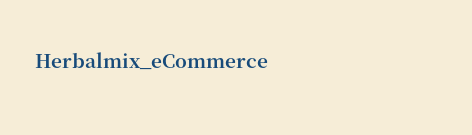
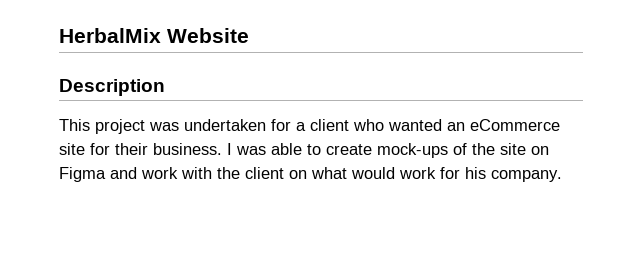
- Herbalmix_eCommerce
+ HerbalMix Website
+ Description
+ This project was undertaken for a client who wanted an eCommerce site for their business. I was able to create mock-ups of the site on Figma and work with the client on what would work for his company.

